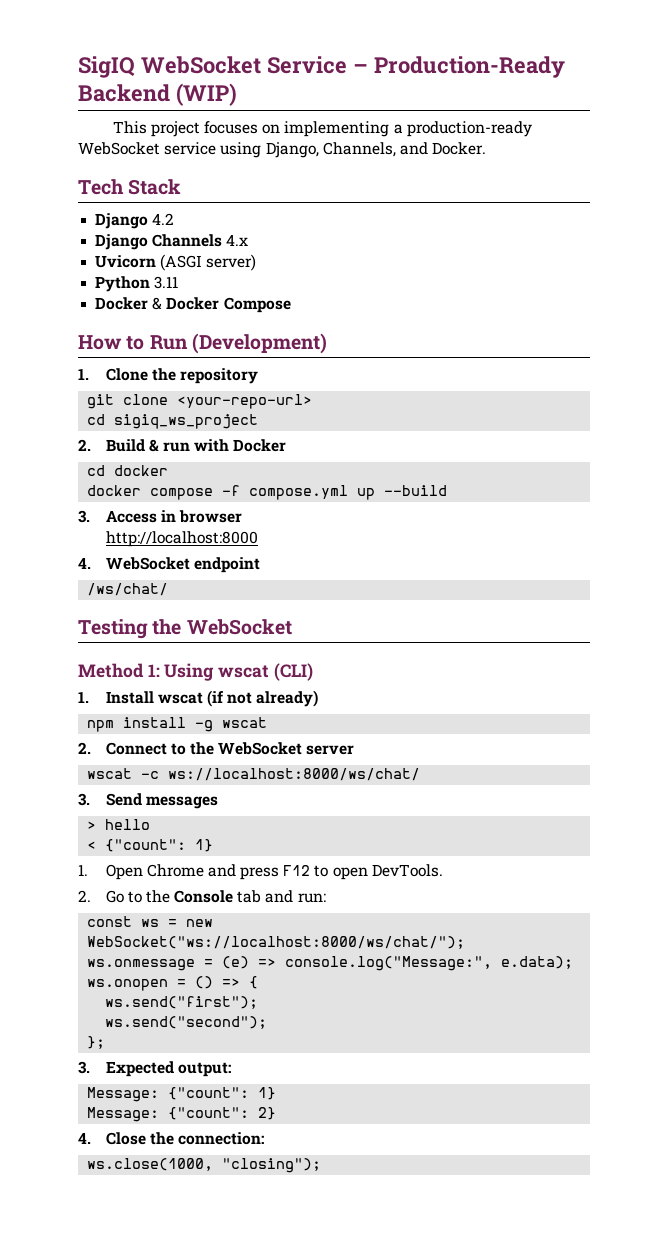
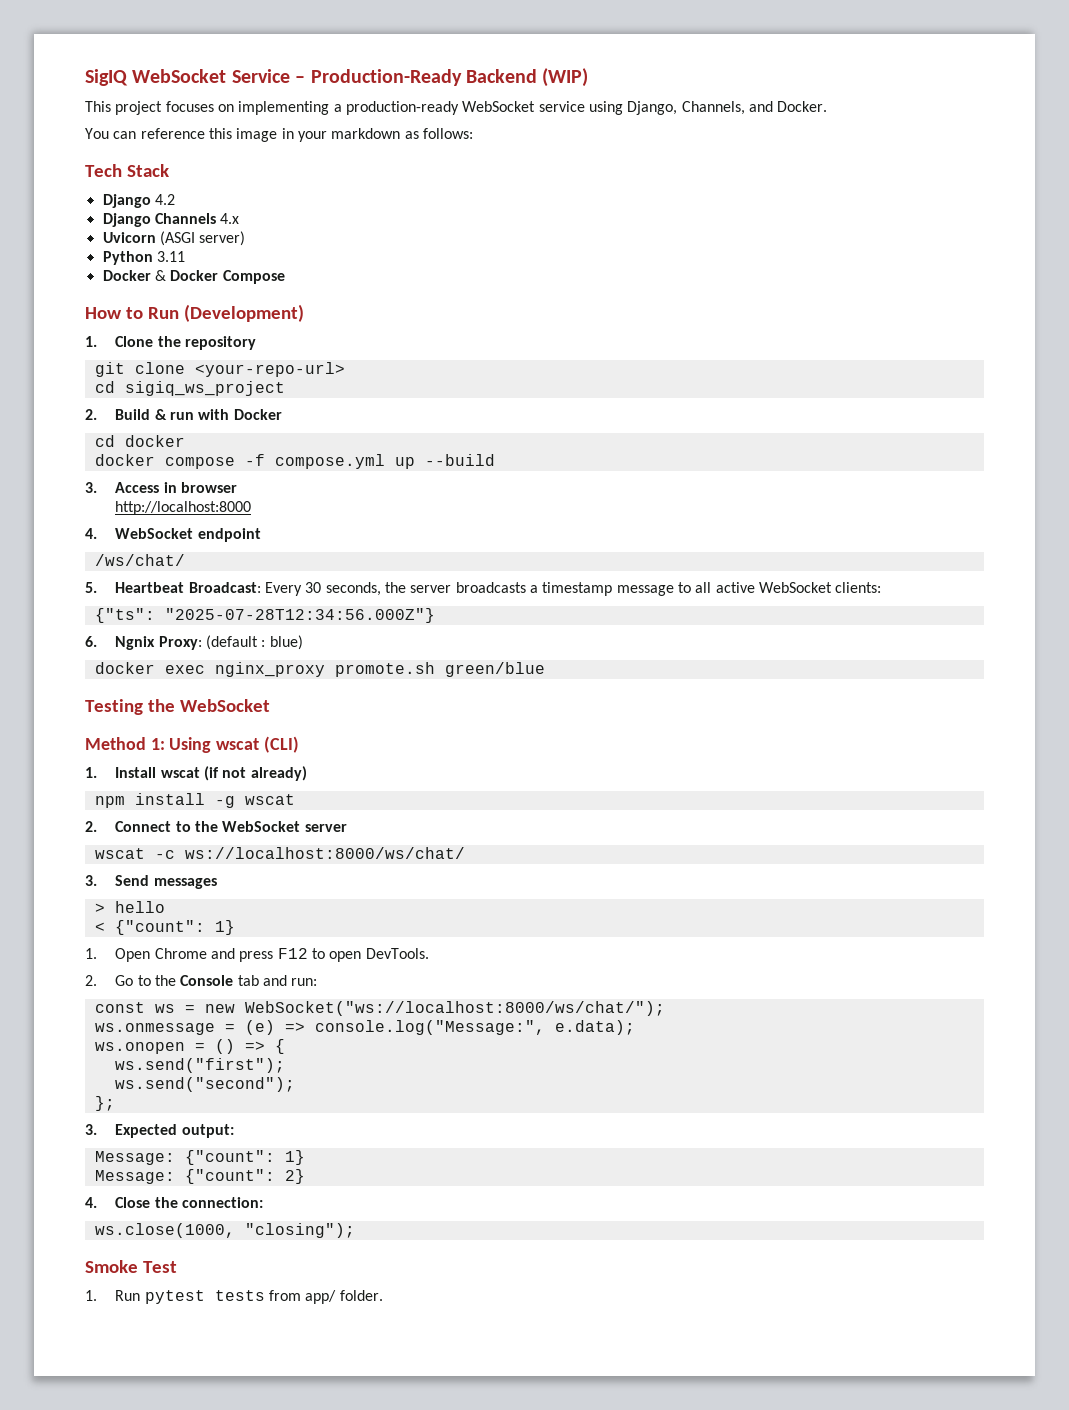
+ You can reference this image in your markdown as follows:
+ 5. Heartbeat Broadcast: Every 30 seconds, the server broadcasts a timestamp message to all active WebSocket clients:
+ {"ts": "2025-07-28T12:34:56.000Z"}
+ 6. Ngnix Proxy: (default : blue)
+ docker exec nginx_proxy promote.sh green/blue
+ Smoke Test
+ 1. Run pytest tests from app/ folder.

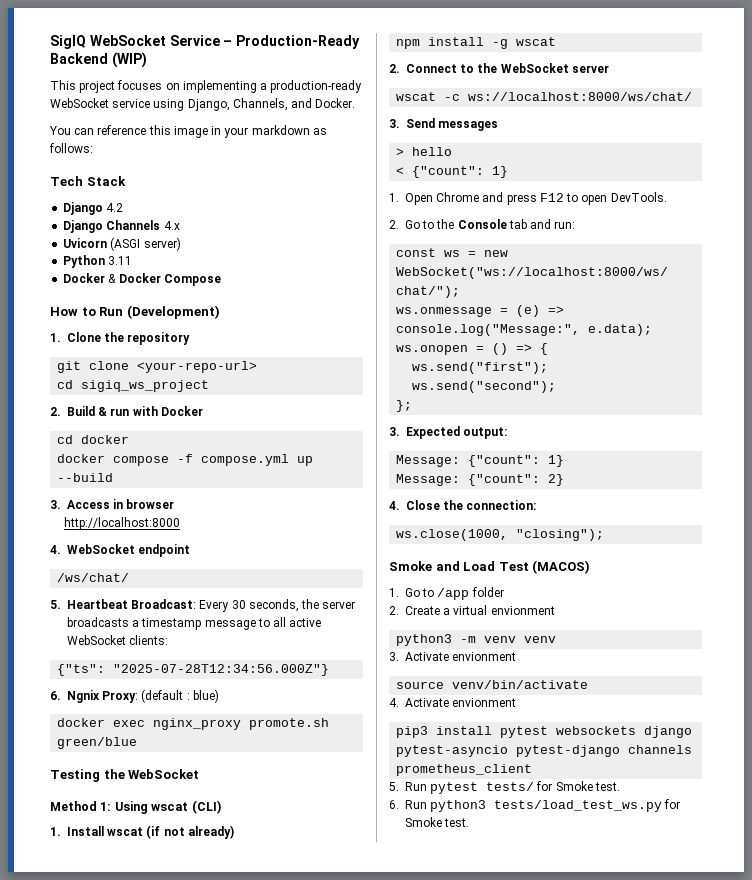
- Smoke Test
- 1. Run pytest tests from app/ folder.
+ Smoke and Load Test (MACOS)
+ 1. Go to /app folder
+ 2. Create a virtual envionment
+ python3 -m venv venv
+ 3. Activate envionment
+ source venv/bin/activate
+ 4. Activate envionment
+ pip3 install pytest websockets django pytest-asyncio pytest-django channels prometheus_client
+ 5. Run pytest tests/ for Smoke test.
+ 6. Run python3 tests/load_test_ws.py for Smoke test.

